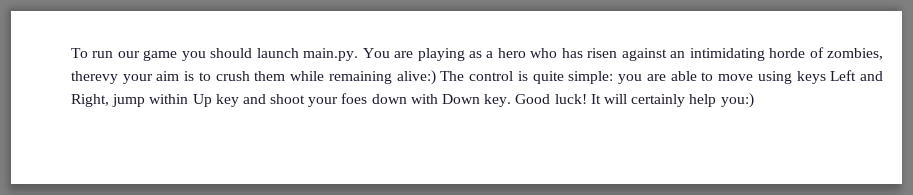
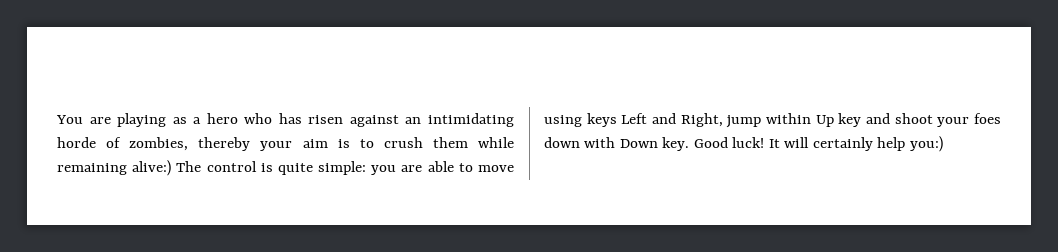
- To run our game you should launch main.py. You are playing as a hero who has risen against an intimidating horde of zombies, therevy your aim is to crush them while remaining alive:) The control is quite simple: you are able to move using keys Left and Right, jump within Up key and shoot your foes down with Down key.
+ You are playing as a hero who has risen against an intimidating horde of zombies, thereby your aim is to crush them while remaining alive:) The control is quite simple: you are able to move using keys Left and Right, jump within Up key and shoot your foes down with Down key.

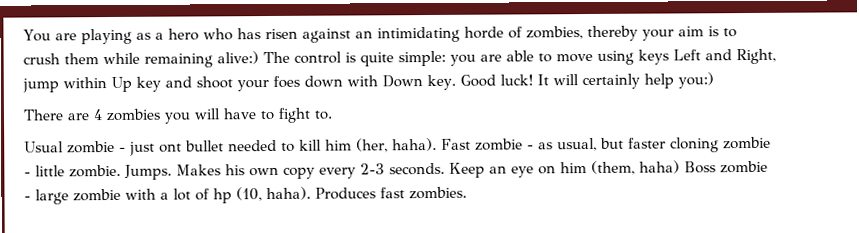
+ There are 4 zombies you will have to fight to.
+ Usual zombie - just ont bullet needed to kill him (her, haha). Fast zombie - as usual, but faster cloning zombie - little zombie. Jumps. Makes his own copy every 2-3 seconds. Keep an eye on him (them, haha) Boss zombie - large zombie with a lot of hp (10, haha). Produces fast zombies.

